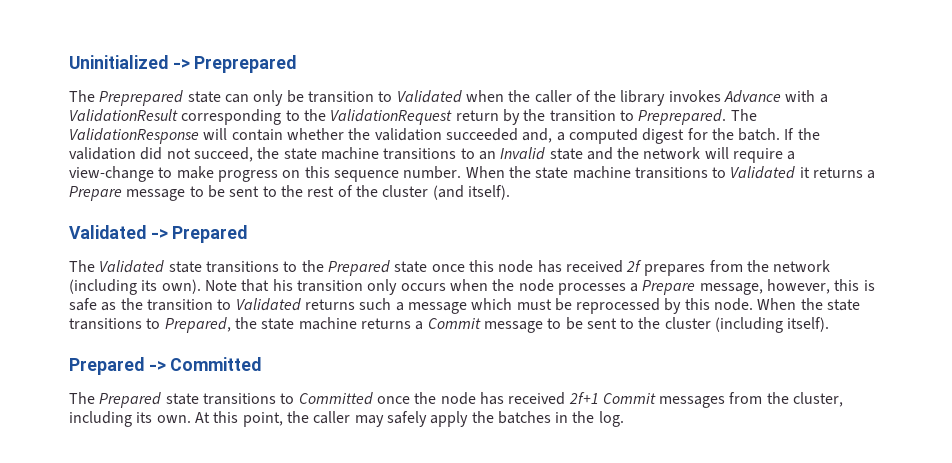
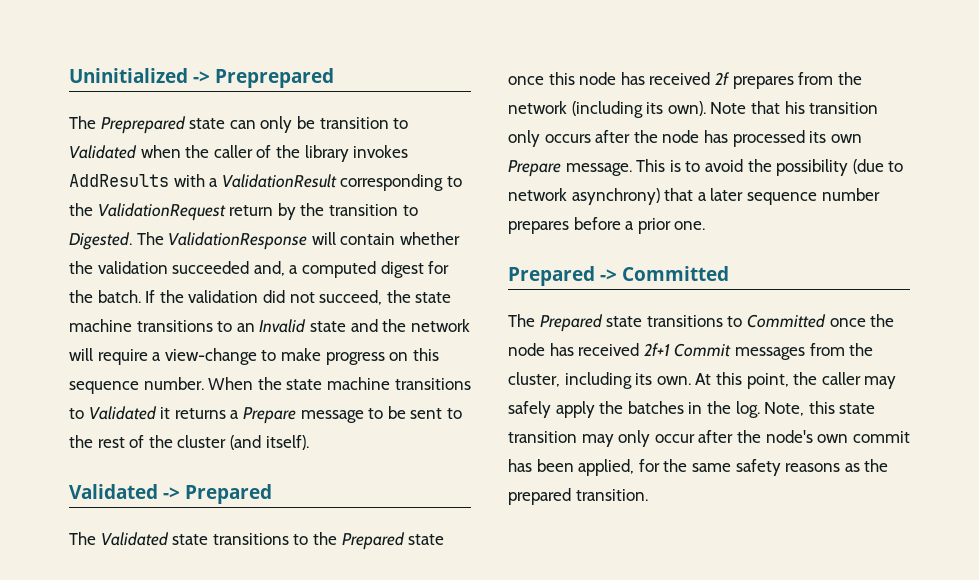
- The Preprepared state can only be transition to Validated when the caller of the library invokes Advance with a ValidationResult corresponding to the ValidationRequest return by the transition to Preprepared.
+ The Preprepared state can only be transition to Validated when the caller of the library invokes AddResults with a ValidationResult corresponding to the ValidationRequest return by the transition to Digested.
- Note that his transition only occurs when the node processes a Prepare message, however, this is safe as the transition to Validated returns such a message which must be reprocessed by this node. When the state transitions to Prepared, the state machine returns a Commit message to be sent to the cluster (including itself).
+ Note that his transition only occurs after the node has processed its own Prepare message. This is to avoid the possibility (due to network asynchrony) that a later sequence number prepares before a prior one.
+ Note, this state transition may only occur after the node's own commit has been applied, for the same safety reasons as the prepared transition.

